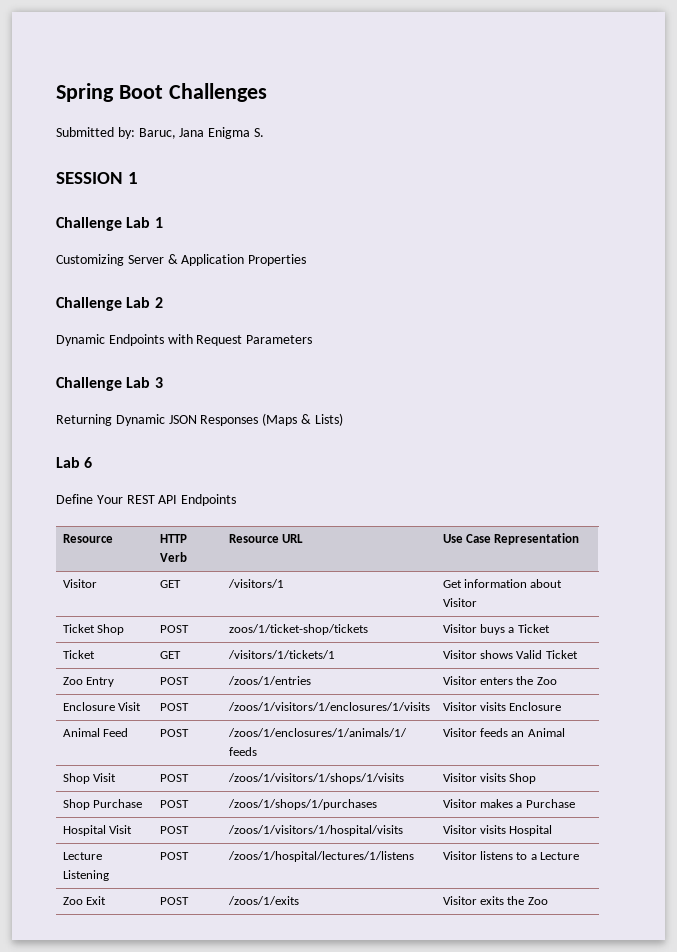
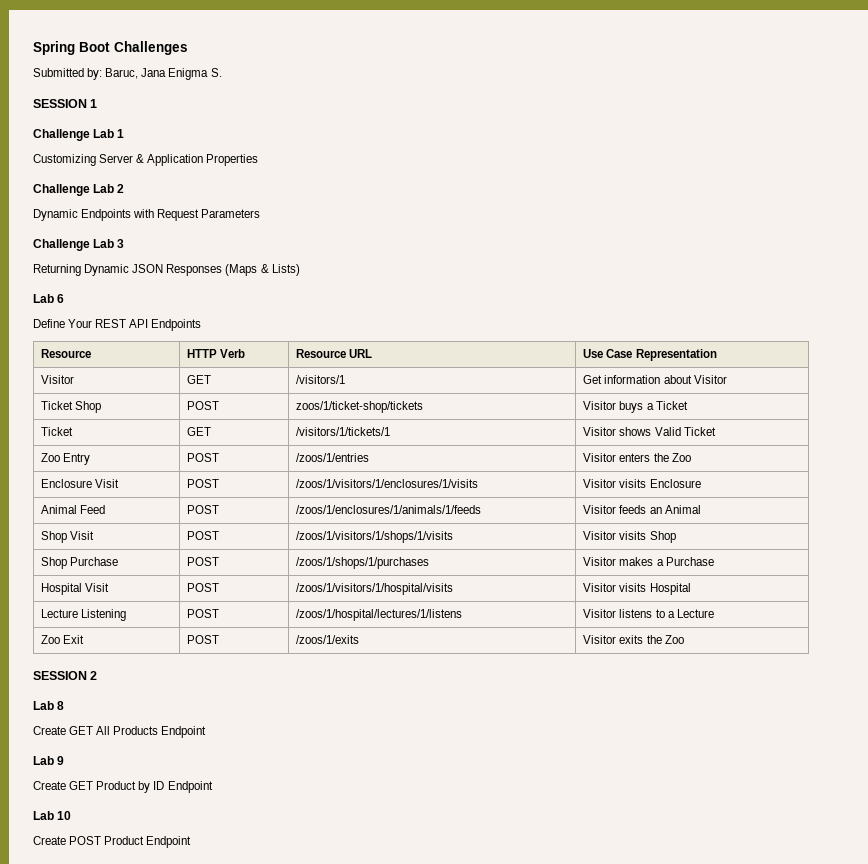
+ SESSION 2
+ Lab 8
+ Create GET All Products Endpoint
+ Lab 9
+ Create GET Product by ID Endpoint
+ Lab 10
+ Create POST Product Endpoint

